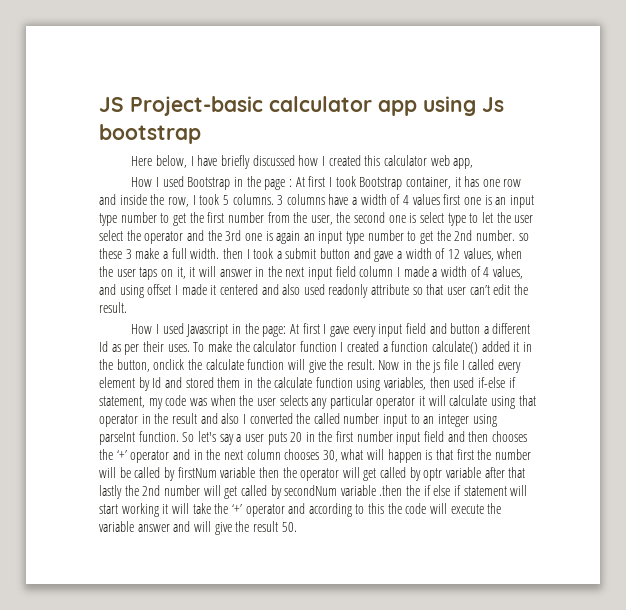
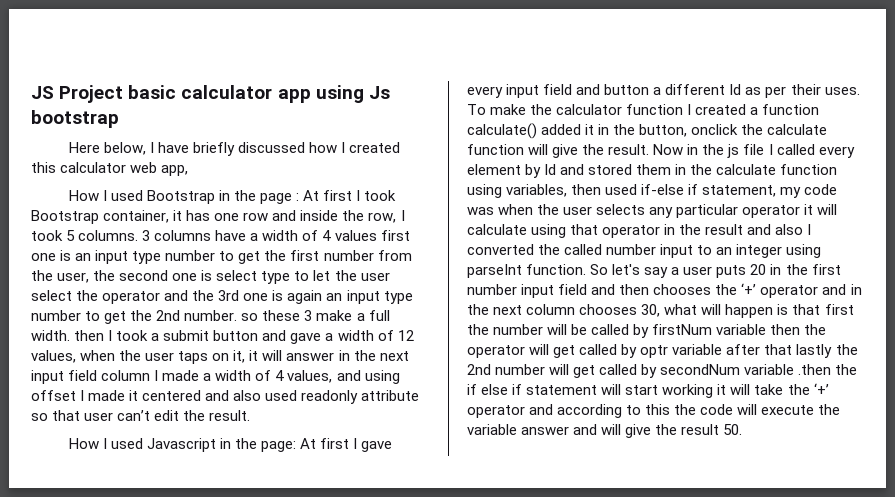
- JS Project-basic calculator app using Js bootstrap
+ JS Project basic calculator app using Js bootstrap

